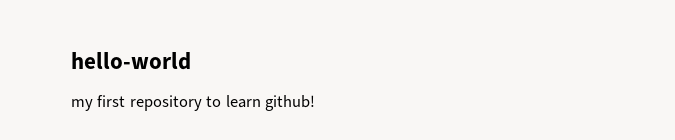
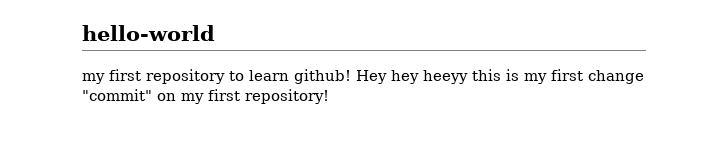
+ Hey hey heeyy this is my first change "commit" on my first repository!

